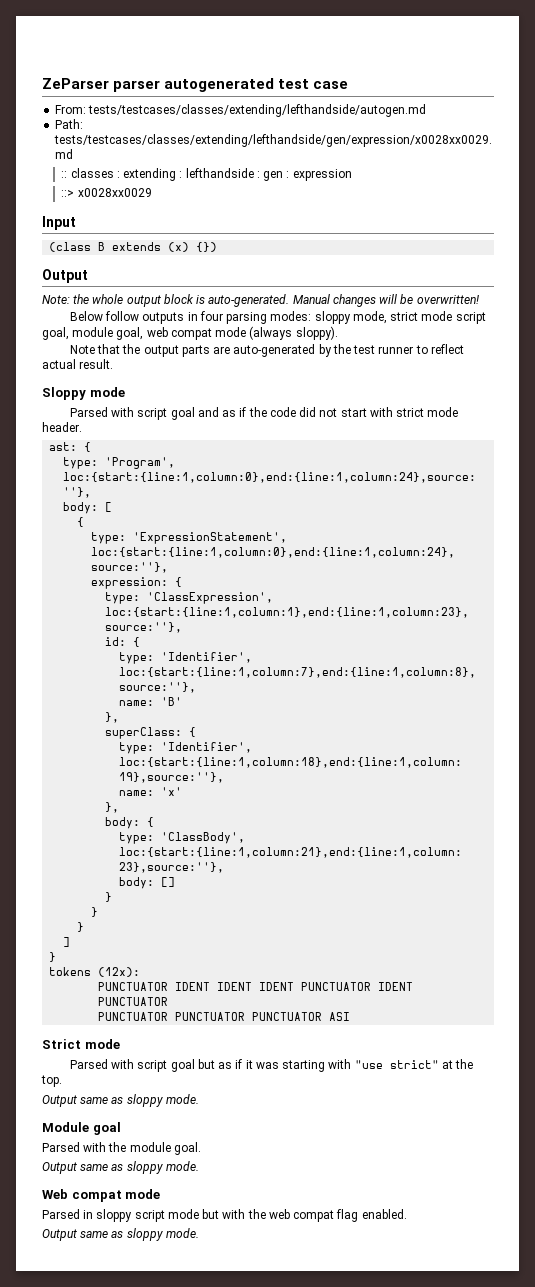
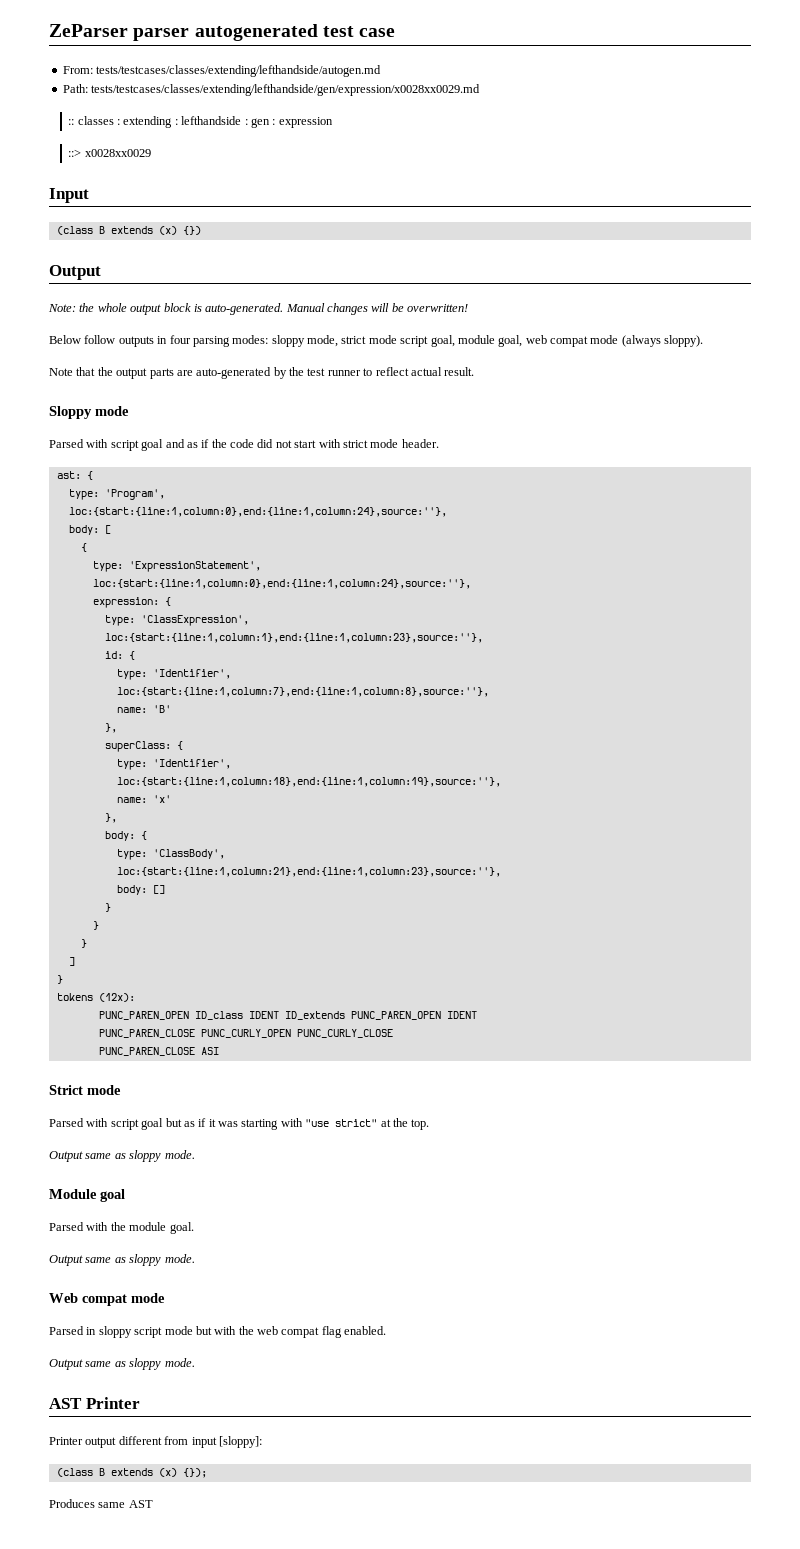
- PUNCTUATOR IDENT IDENT IDENT PUNCTUATOR IDENT PUNCTUATOR
- PUNCTUATOR PUNCTUATOR PUNCTUATOR ASI
+ PUNC_PAREN_OPEN ID_class IDENT ID_extends PUNC_PAREN_OPEN IDENT
+ PUNC_PAREN_CLOSE PUNC_CURLY_OPEN PUNC_CURLY_CLOSE
+ PUNC_PAREN_CLOSE ASI
+ AST Printer
+ Printer output different from input [sloppy]:
+ (class B extends (x) {});
+ Produces same AST

